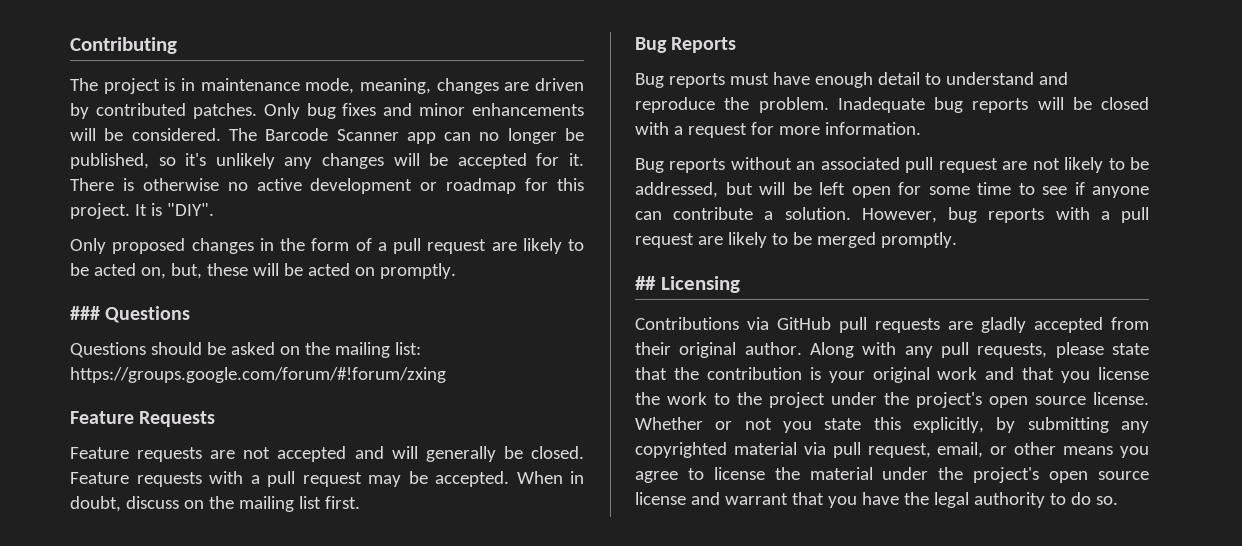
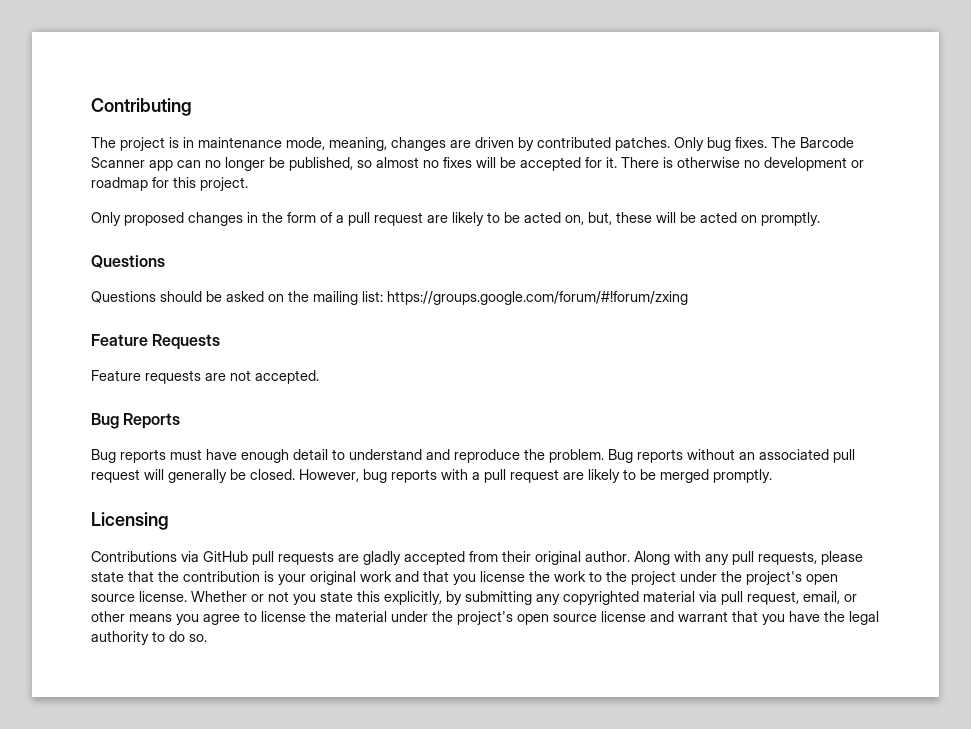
- Only bug fixes and minor enhancements will be considered.
+ Only bug fixes.
- The Barcode Scanner app can no longer be published, so it's unlikely any changes will be accepted for it.
+ The Barcode Scanner app can no longer be published, so almost no fixes will be accepted for it.
- There is otherwise no active development or roadmap for this project. It is "DIY".
+ There is otherwise no development or roadmap for this project.
  Only proposed changes in the form of a pull request are likely to be acted on, but, these will be acted on promptly.
- ### Questions
+ Questions
- Feature requests are not accepted and will generally be closed. Feature requests with a pull request may be accepted. When in doubt, discuss on the mailing list first.
+ Feature requests are not accepted.
- Bug reports must have enough detail to understand and reproduce the problem. Inadequate bug reports will be closed with a request for more information.
- Bug reports without an associated pull request are not likely to be addressed, but will be left open for some time to see if anyone can contribute a solution.
+ Bug reports must have enough detail to understand and reproduce the problem. Bug reports without an associated pull request will generally be closed.
- ## Licensing
+ Licensing

